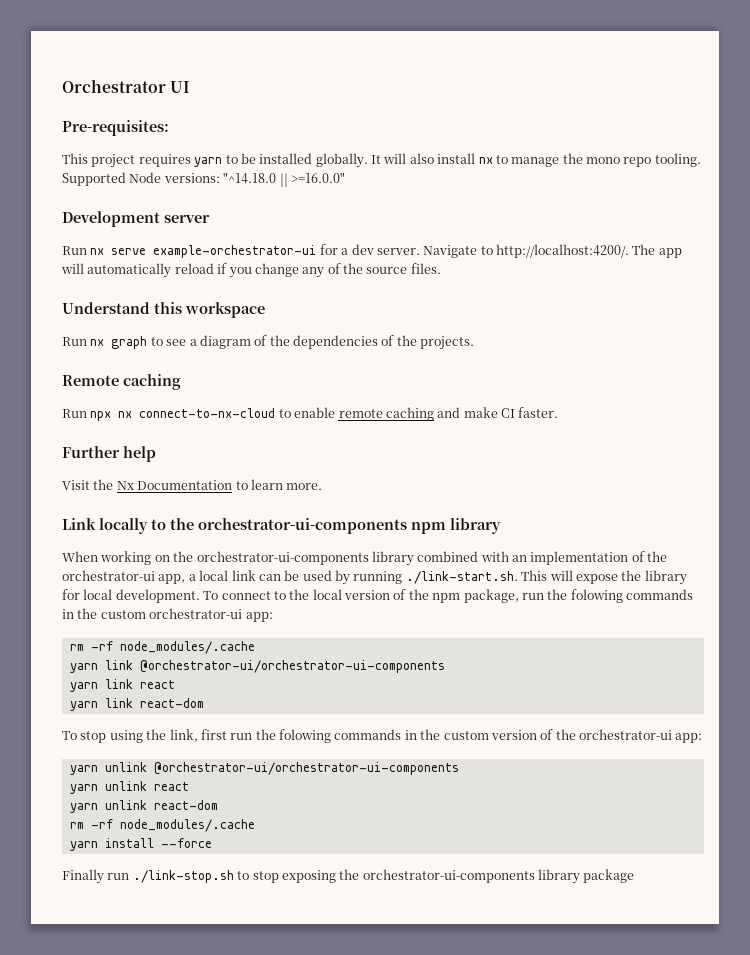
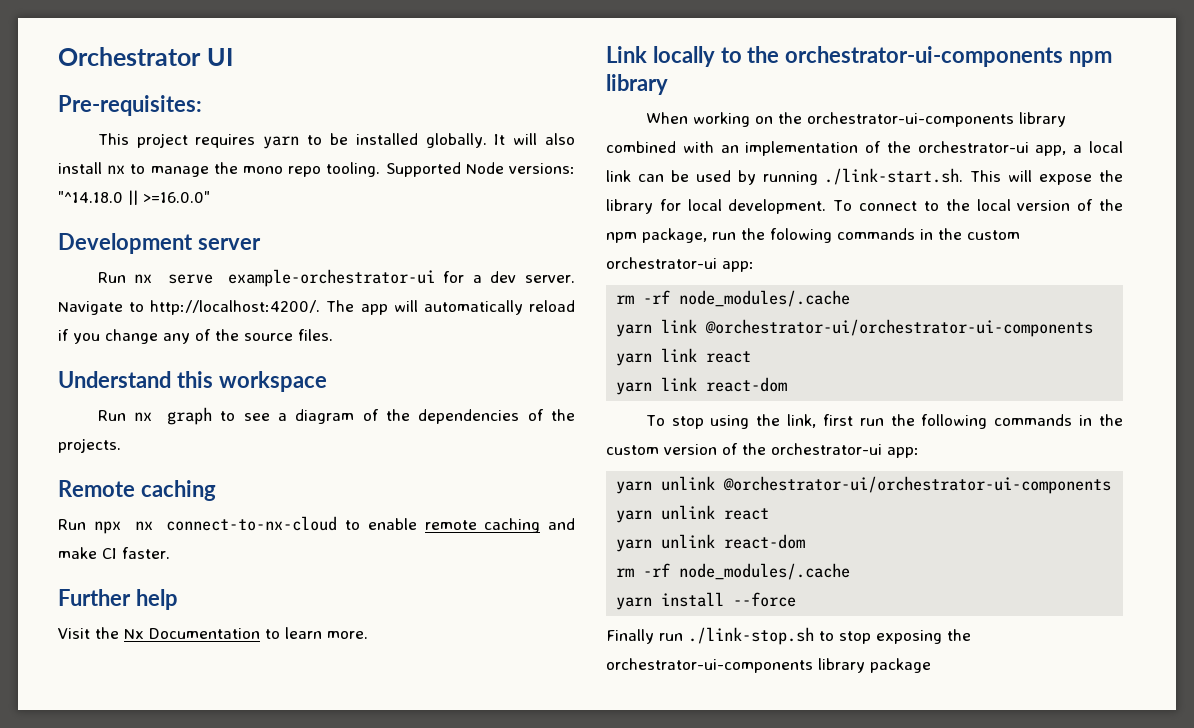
- To stop using the link, first run the folowing commands in the custom version of the orchestrator-ui app:
+ To stop using the link, first run the following commands in the custom version of the orchestrator-ui app:

